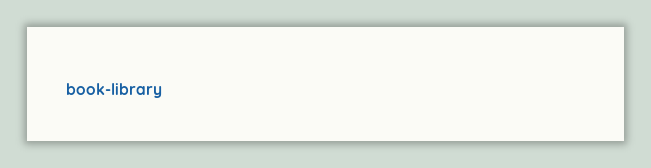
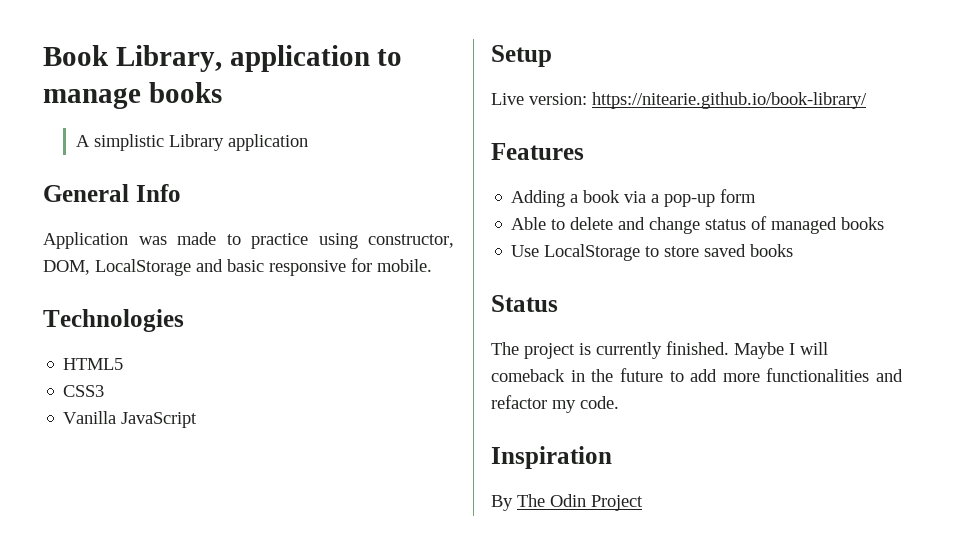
- book-library
+ Book Library, application to manage books
+ A simplistic Library application
+ General Info
+ Application was made to practice using constructor, DOM, LocalStorage and basic responsive for mobile.
+ Technologies
+ HTML5
+ CSS3
+ Vanilla JavaScript
+ Setup
+ Live version: https://nitearie.github.io/book-library/
+ Features
+ Adding a book via a pop-up form
+ Able to delete and change status of managed books
+ Use LocalStorage to store saved books
+ Status
+ The project is currently finished. Maybe I will comeback in the future to add more functionalities and refactor my code.
+ Inspiration
+ By The Odin Project

